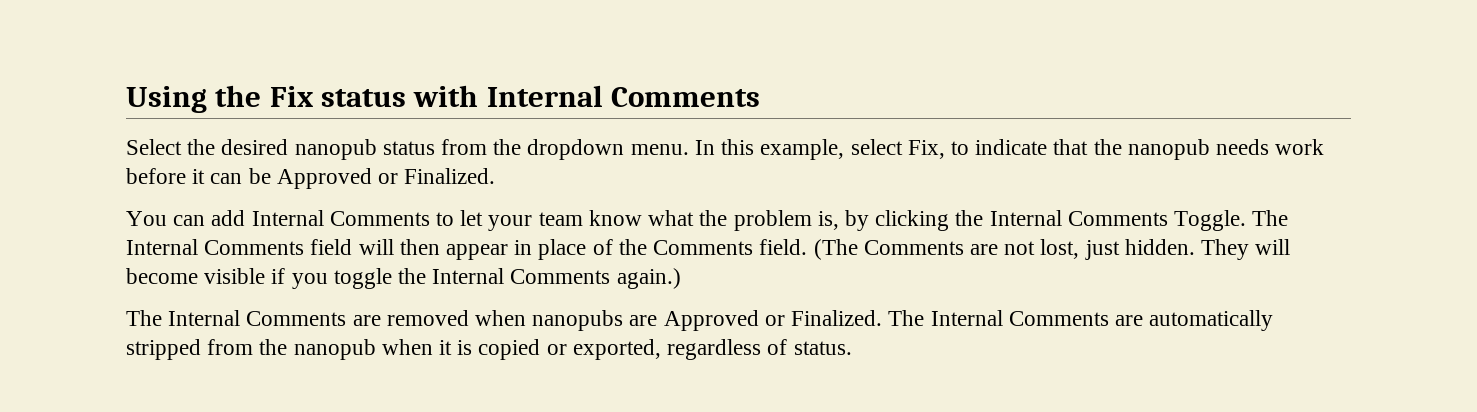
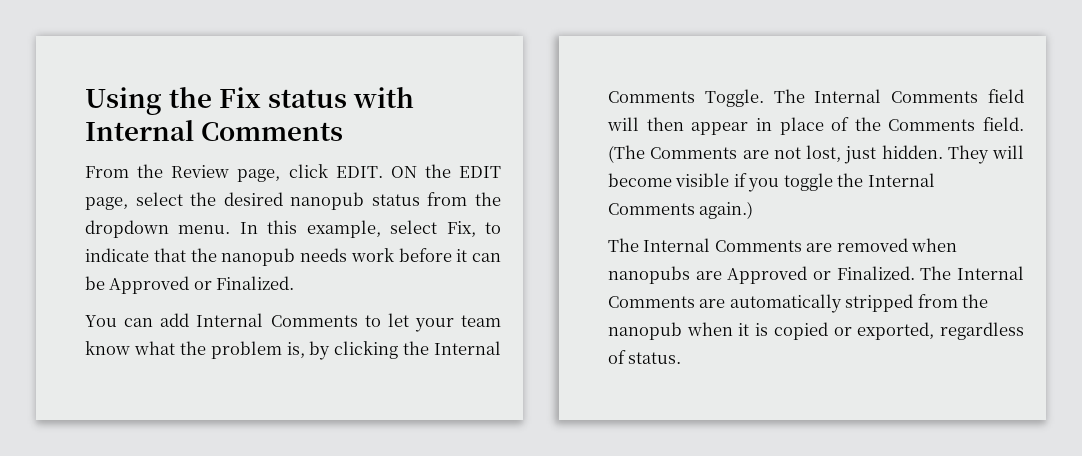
- Select the desired nanopub status from the dropdown menu.
+ From the Review page, click EDIT. ON the EDIT page, select the desired nanopub status from the dropdown menu.

